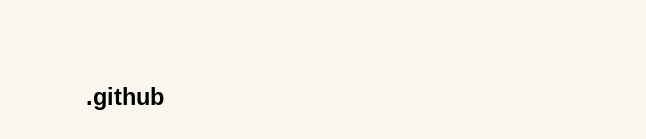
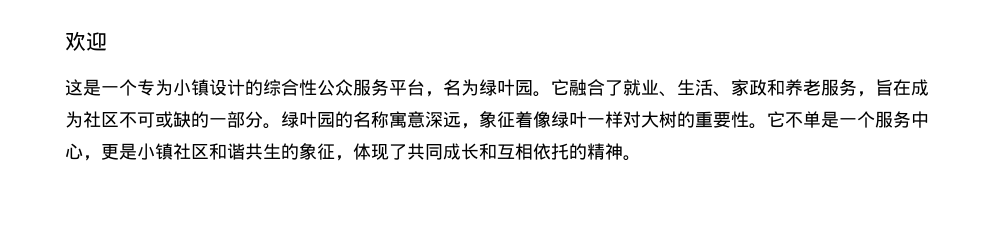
- .github
+ 欢迎
+ 这是一个专为小镇设计的综合性公众服务平台，名为绿叶园。它融合了就业、生活、家政和养老服务，旨在成为社区不可或缺的一部分。绿叶园的名称寓意深远，象征着像绿叶一样对大树的重要性。它不单是一个服务中心，更是小镇社区和谐共生的象征，体现了共同成长和互相依托的精神。

